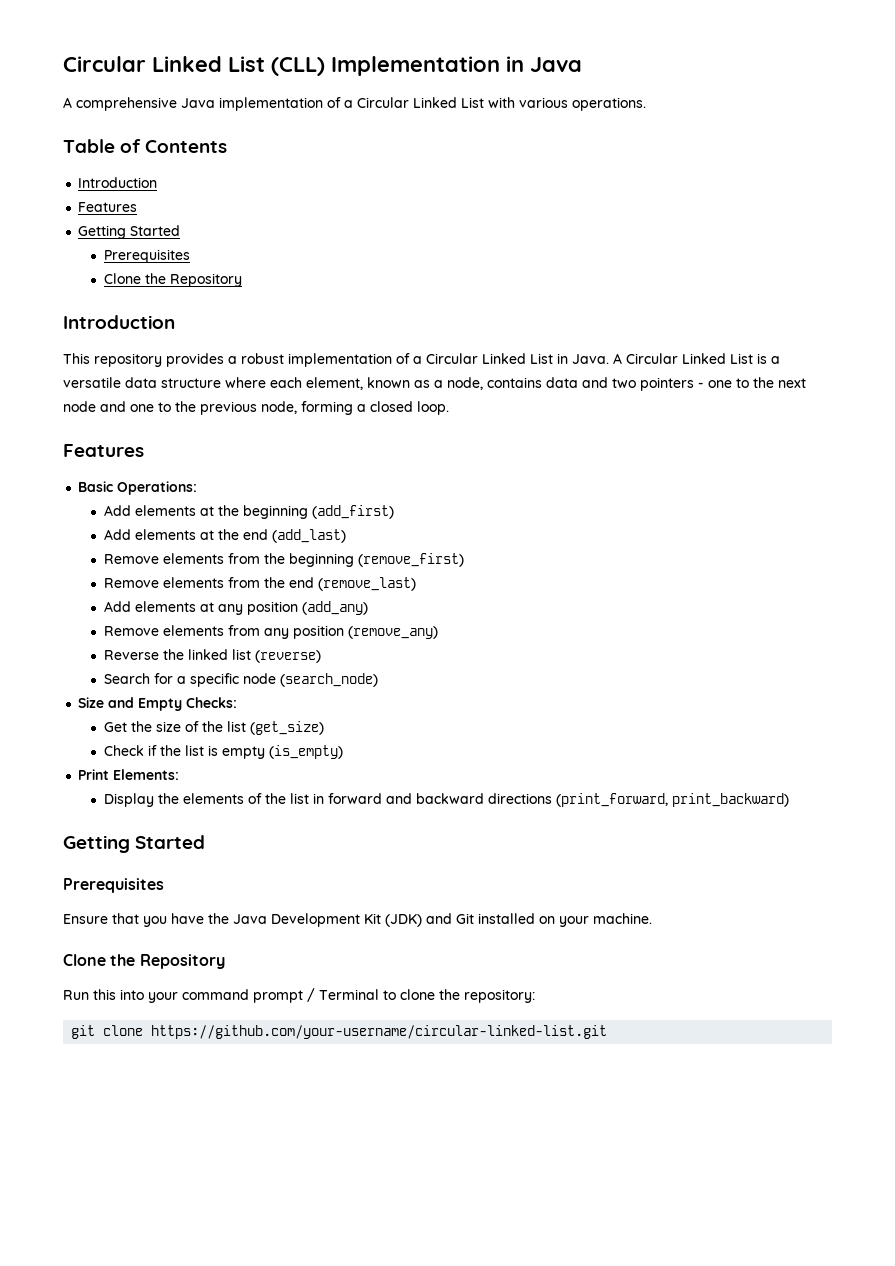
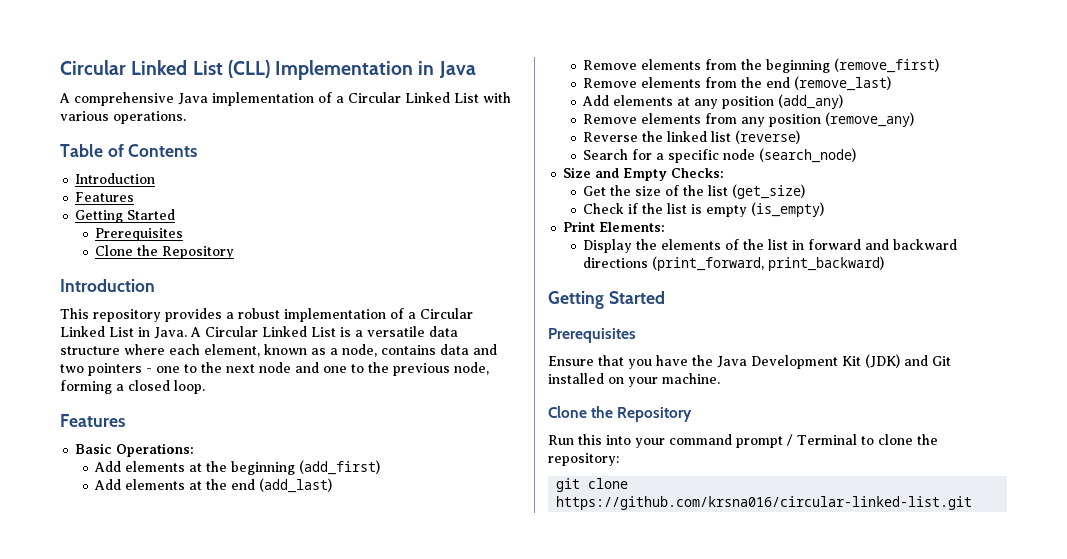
- git clone https://github.com/your-username/circular-linked-list.git
+ git clone https://github.com/krsna016/circular-linked-list.git

